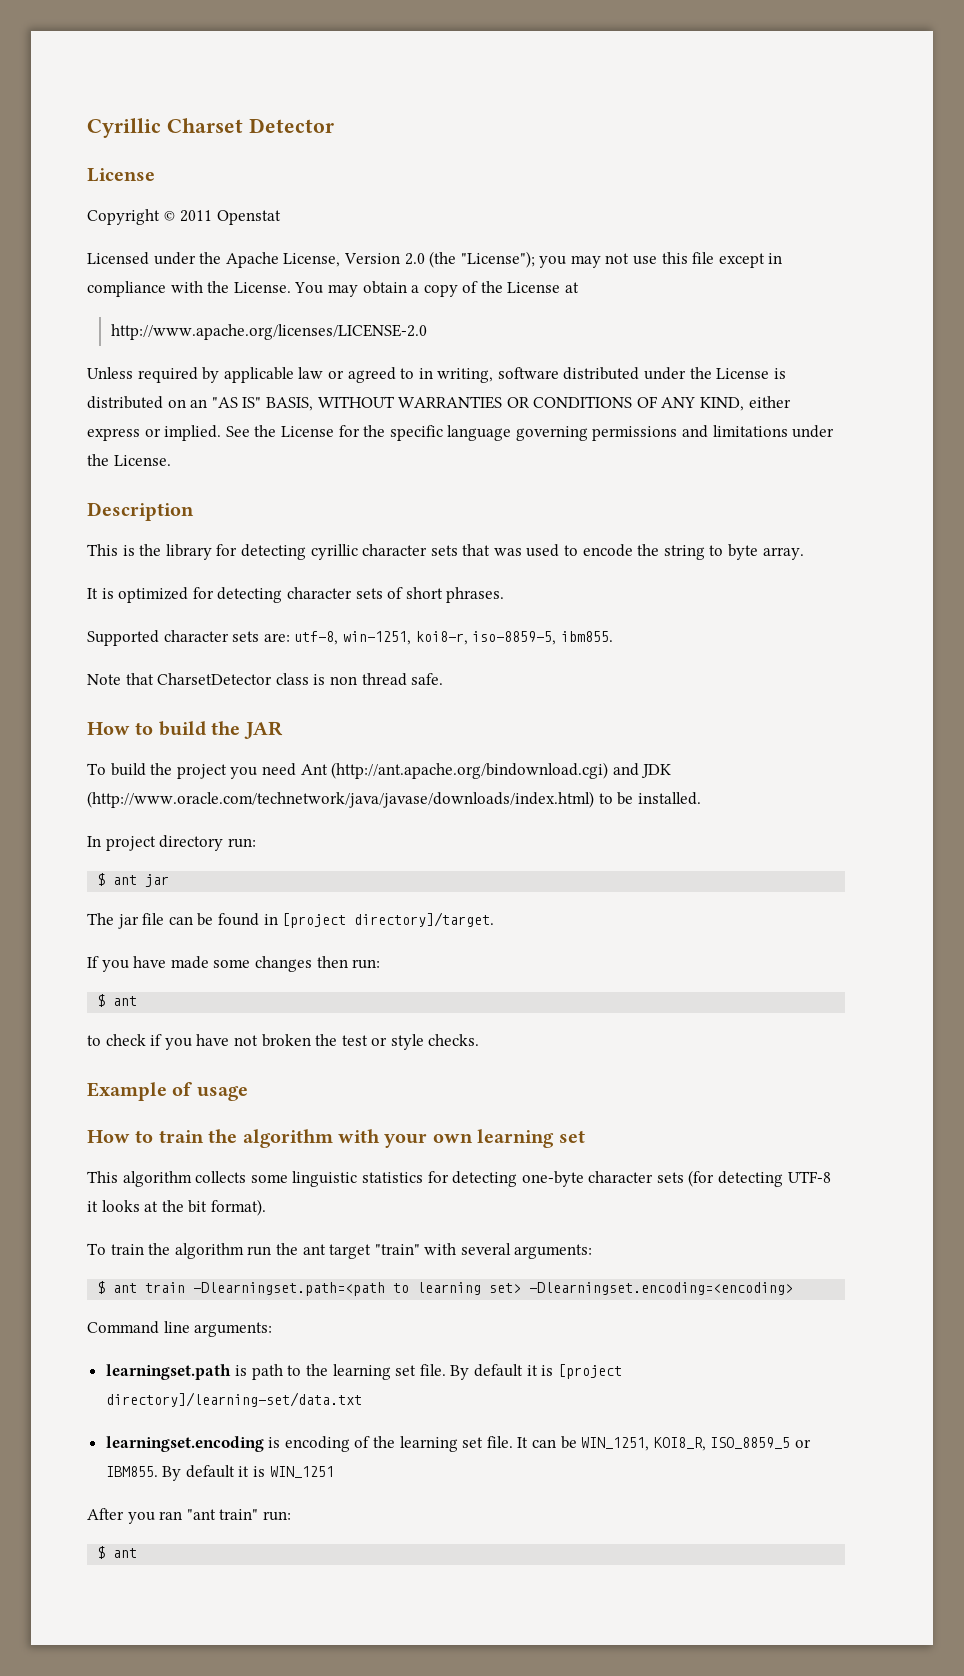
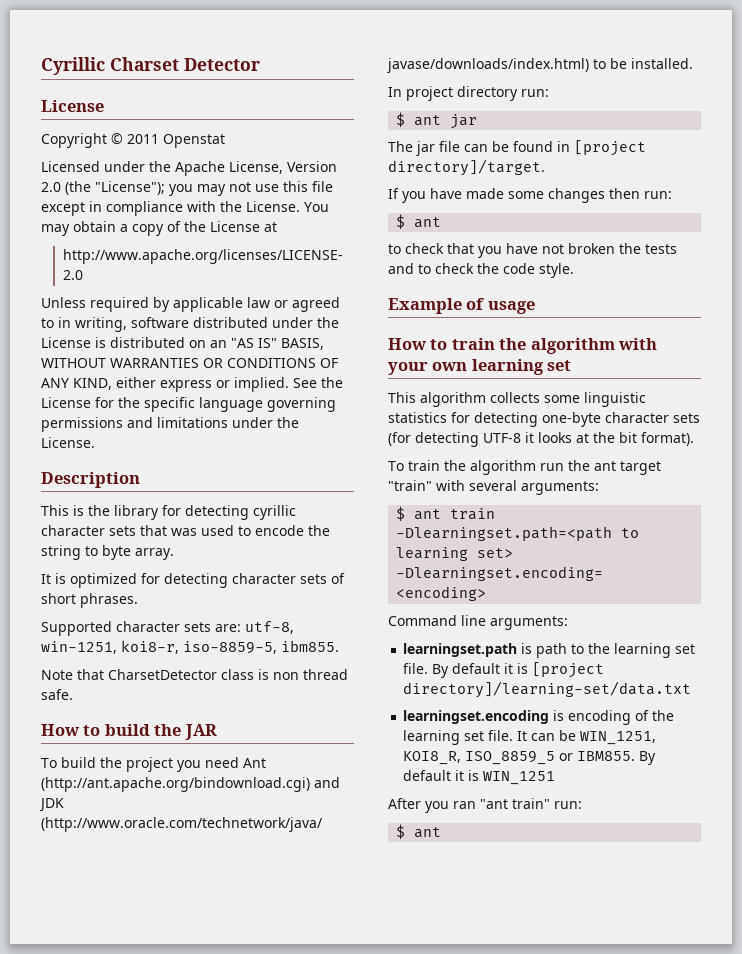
- to check if you have not broken the test or style checks.
+ to check that you have not broken the tests and to check the code style.

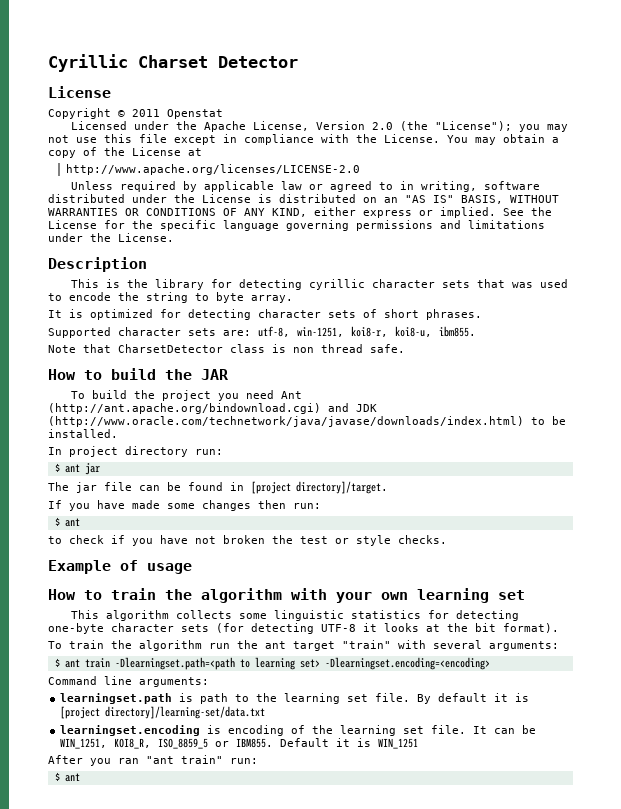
- Supported character sets are: utf-8, win-1251, koi8-r, iso-8859-5, ibm855.
+ Supported character sets are: utf-8, win-1251, koi8-r, koi8-u, ibm855.
- to check that you have not broken the tests and to check the code style.
+ to check if you have not broken the test or style checks.
- By default it is WIN_1251
+ Default it is WIN_1251

